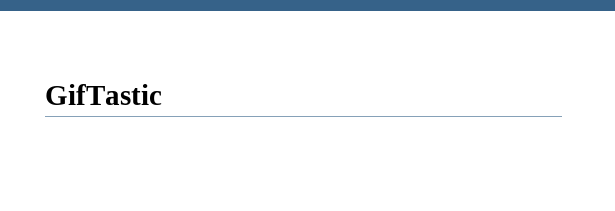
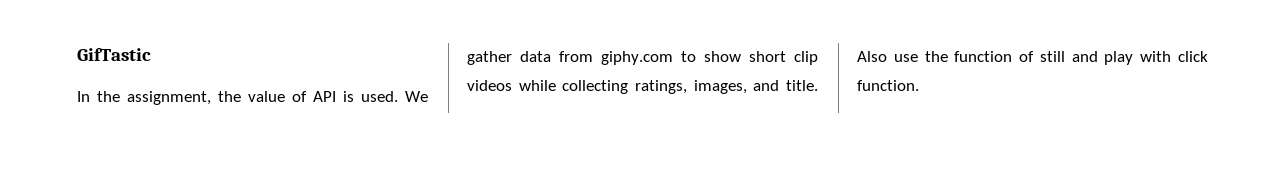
+ In the assignment, the value of API is used. We gather data from giphy.com to show short clip videos while collecting ratings, images, and title. Also use the function of still and play with click function.

